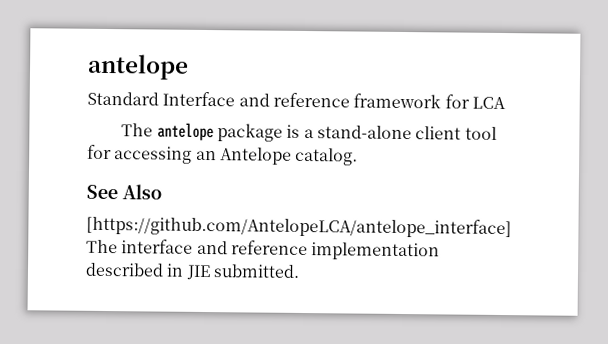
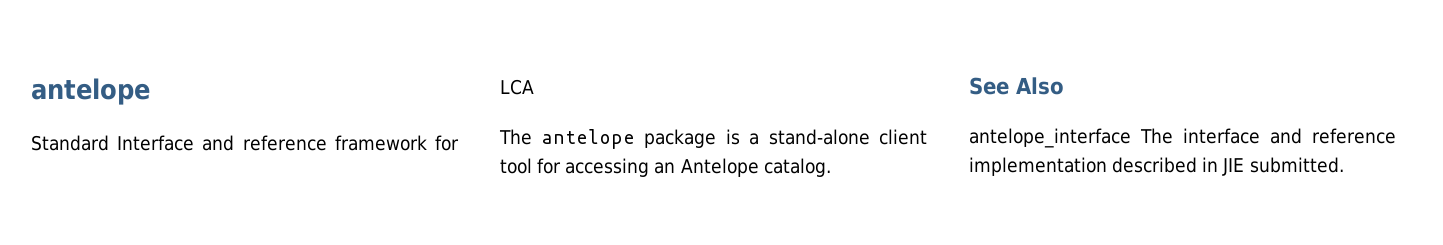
- [https://github.com/AntelopeLCA/antelope_interface] The interface and reference implementation described in JIE submitted.
+ antelope_interface The interface and reference implementation described in JIE submitted.

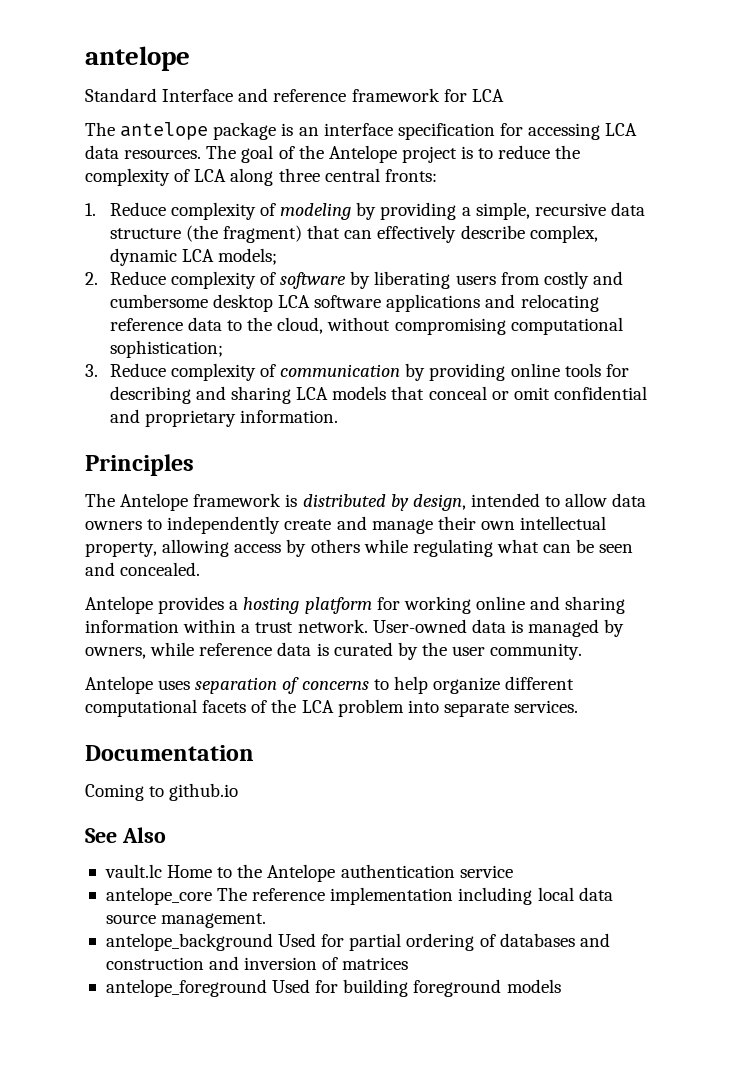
- The antelope package is a stand-alone client tool for accessing an Antelope catalog.
+ The antelope package is an interface specification for accessing LCA data resources. The goal of the Antelope project is to reduce the complexity of LCA along three central fronts:
+ 1. Reduce complexity of modeling by providing a simple, recursive data structure (the fragment) that can effectively describe complex, dynamic LCA models;
+ 2. Reduce complexity of software by liberating users from costly and cumbersome desktop LCA software applications and relocating reference data to the cloud, without compromising computational sophistication;
+ 3. Reduce complexity of communication by providing online tools for describing and sharing LCA models that conceal or omit confidential and proprietary information.
+ Principles
+ The Antelope framework is distributed by design, intended to allow data owners to independently create and manage their own intellectual property, allowing access by others while regulating what can be seen and concealed.
+ Antelope provides a hosting platform for working online and sharing information within a trust network. User-owned data is managed by owners, while reference data is curated by the user community.
+ Antelope uses separation of concerns to help organize different computational facets of the LCA problem into separate services.
+ Documentation
+ Coming to github.io
  See Also
- antelope_interface The interface and reference implementation described in JIE submitted.
+ vault.lc Home to the Antelope authentication service
+ antelope_core The reference implementation including local data source management.
+ antelope_background Used for partial ordering of databases and construction and inversion of matrices
+ antelope_foreground Used for building foreground models

